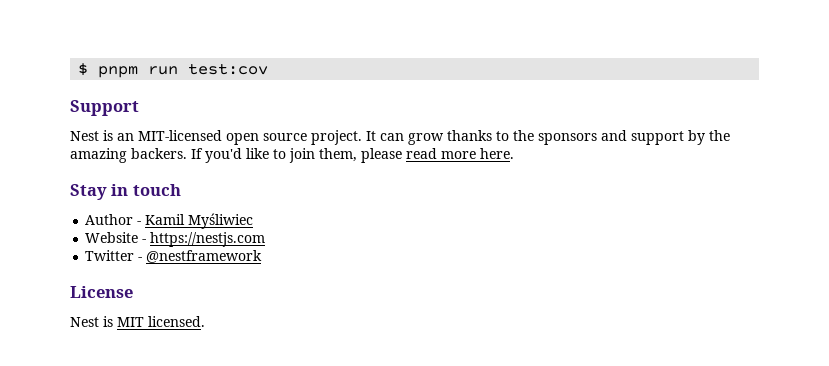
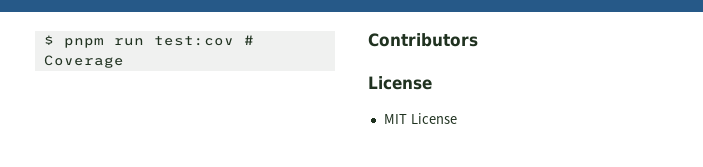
- $ pnpm run test:cov
- Support
- Nest is an MIT-licensed open source project. It can grow thanks to the sponsors and support by the amazing backers. If you'd like to join them, please read more here.
- Stay in touch
- Author - Kamil Myśliwiec
- Website - https://nestjs.com
- Twitter - @nestframework
+ $ pnpm run test:cov # Coverage
+ Contributors
  License
- Nest is MIT licensed.
+ MIT License

